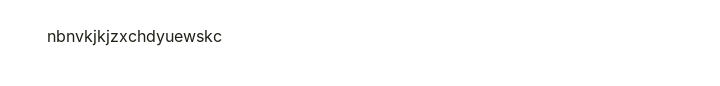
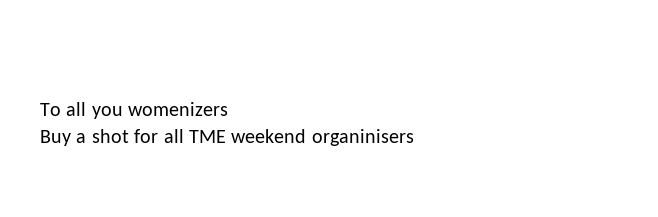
- nbnvkjkjzxchdyuewskc
+ To all you womenizers
+ Buy a shot for all TME weekend organinisers

